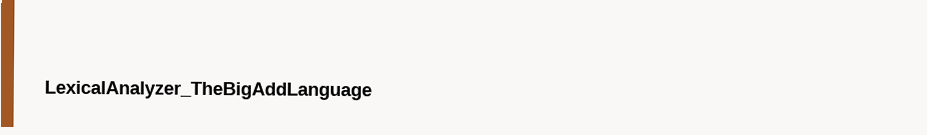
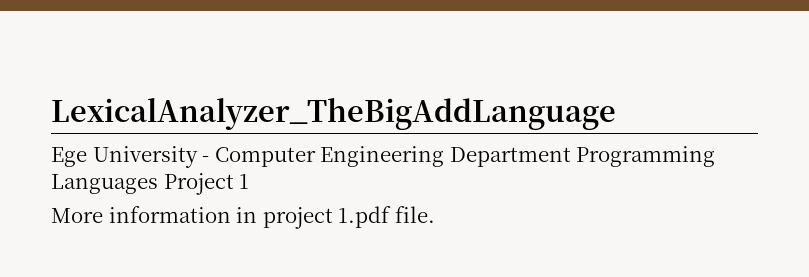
+ Ege University - Computer Engineering Department Programming Languages Project 1
+ More information in project 1.pdf file.

